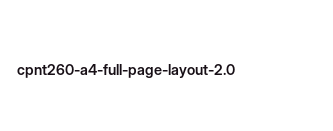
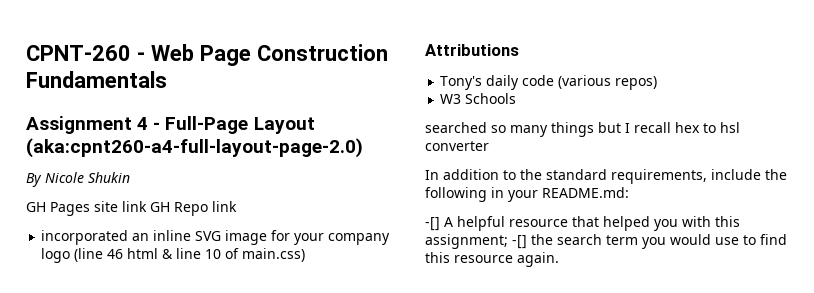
- cpnt260-a4-full-page-layout-2.0
+ CPNT-260 - Web Page Construction Fundamentals
+ Assignment 4 - Full-Page Layout (aka:cpnt260-a4-full-layout-page-2.0)
+ By Nicole Shukin
+ GH Pages site link GH Repo link
+ incorporated an inline SVG image for your company logo (line 46 html & line 10 of main.css)
+ Attributions
+ Tony's daily code (various repos)
+ W3 Schools
+ searched so many things but I recall hex to hsl converter
+ In addition to the standard requirements, include the following in your README.md:
+ -[] A helpful resource that helped you with this assignment; -[] the search term you would use to find this resource again.

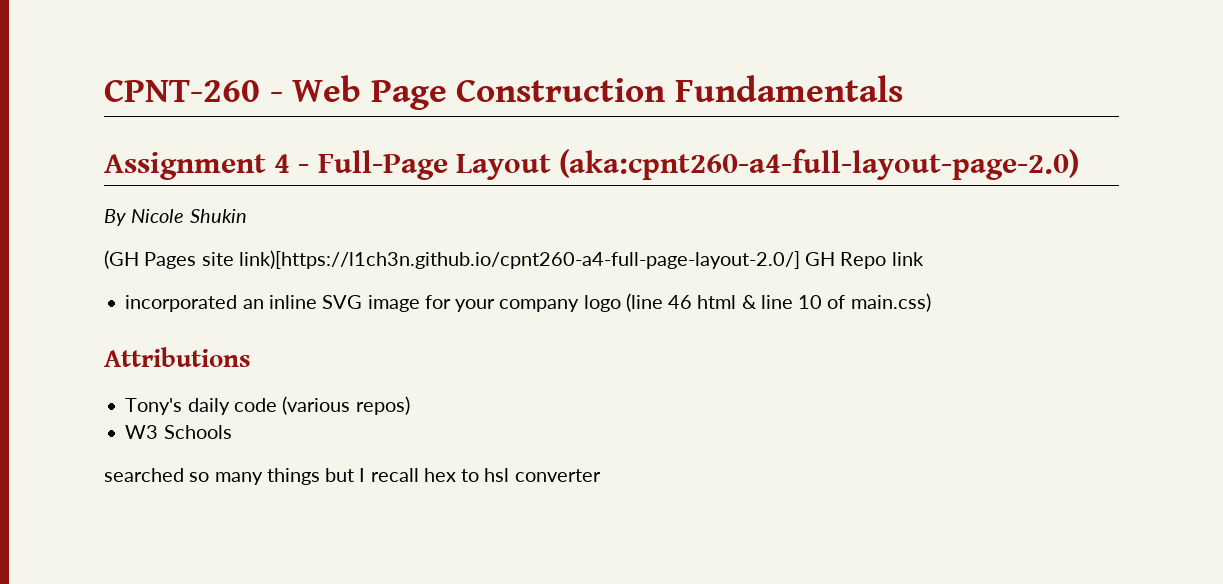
- GH Pages site link GH Repo link
+ (GH Pages site link)[https://l1ch3n.github.io/cpnt260-a4-full-page-layout-2.0/] GH Repo link
- In addition to the standard requirements, include the following in your README.md:
- -[] A helpful resource that helped you with this assignment; -[] the search term you would use to find this resource again.

